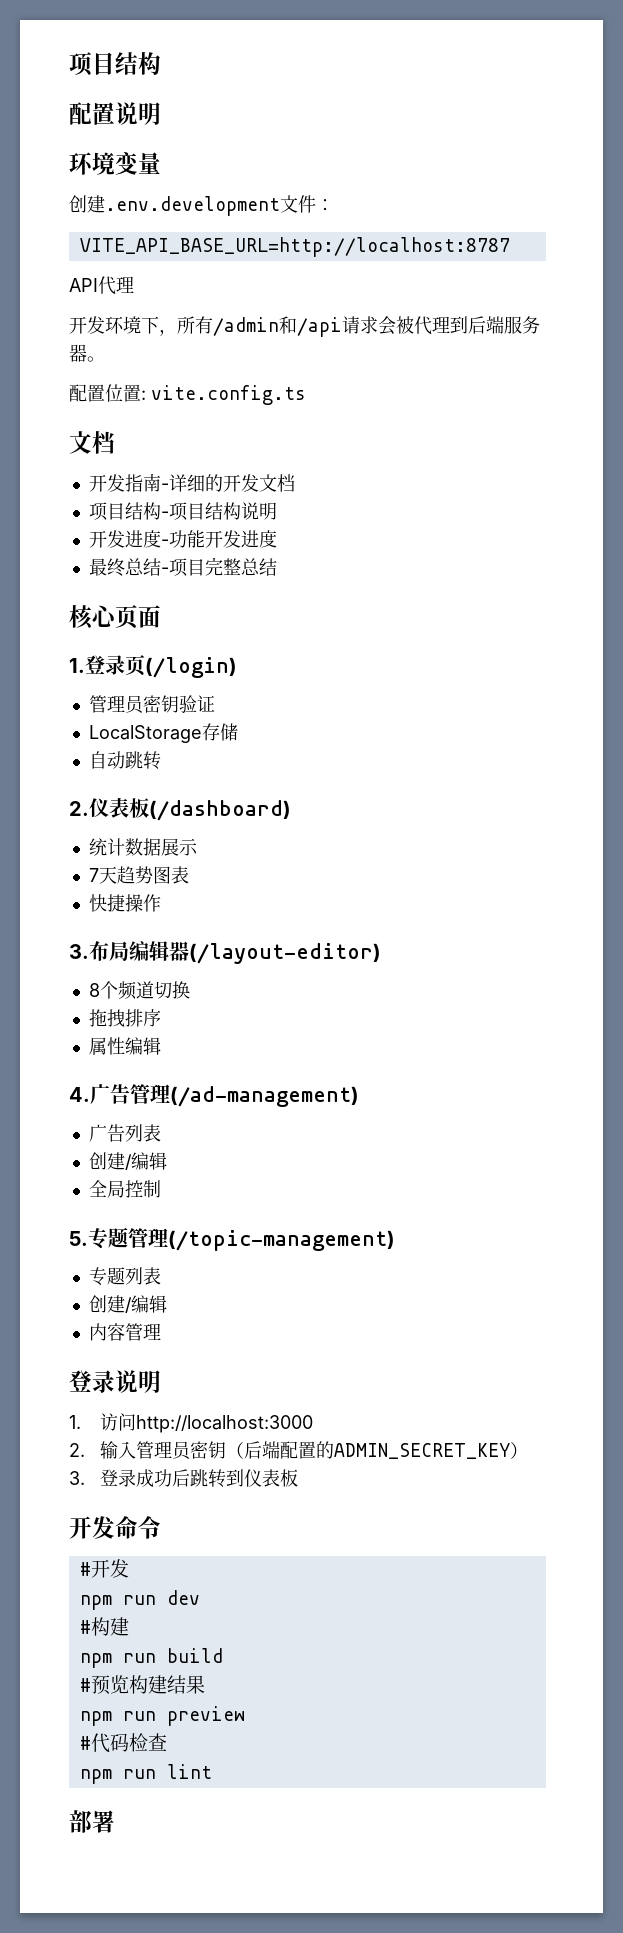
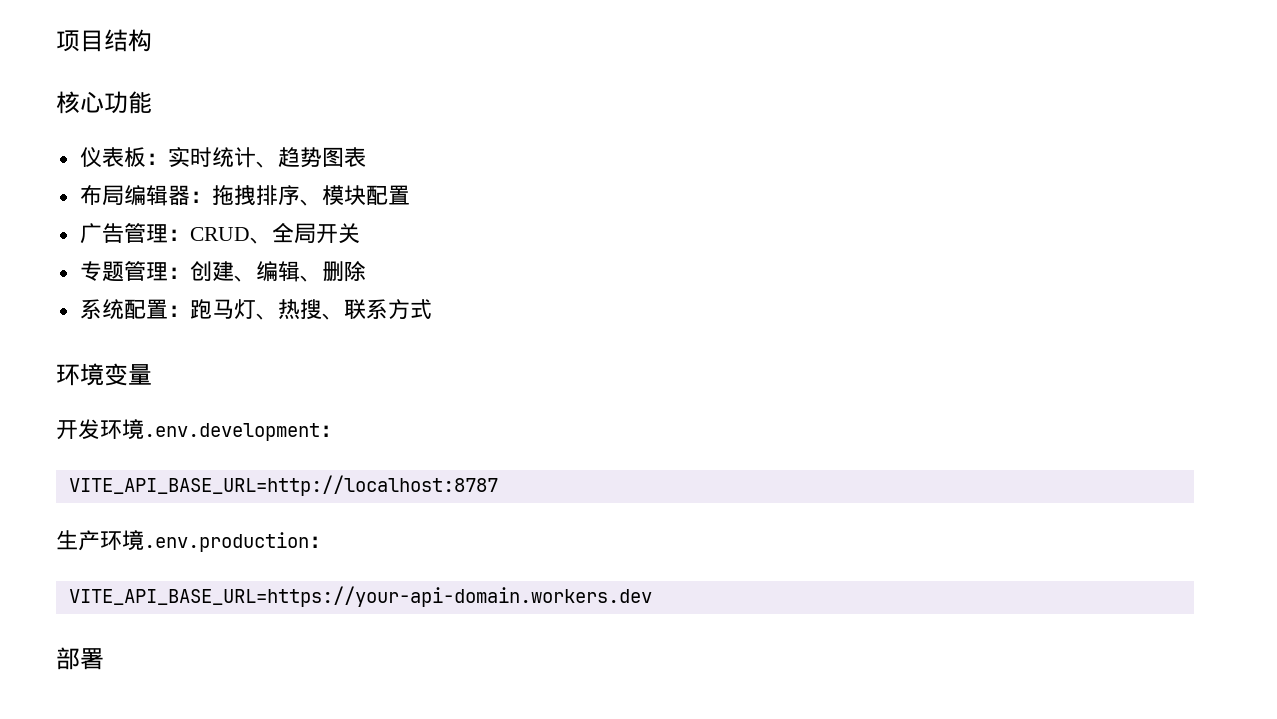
- 配置说明
+ 核心功能
+ 仪表板：实时统计、趋势图表
+ 布局编辑器：拖拽排序、模块配置
+ 广告管理：CRUD、全局开关
+ 专题管理：创建、编辑、删除
+ 系统配置：跑马灯、热搜、联系方式
- 创建.env.development文件：
+ 开发环境.env.development：
- API代理
- 开发环境下，所有/admin和/api请求会被代理到后端服务器。
- 配置位置: vite.config.ts
- 文档
- 开发指南-详细的开发文档
- 项目结构-项目结构说明
- 开发进度-功能开发进度
- 最终总结-项目完整总结
- 核心页面
- 1.登录页(/login)
- 管理员密钥验证
- LocalStorage存储
- 自动跳转
- 2.仪表板(/dashboard)
- 统计数据展示
- 7天趋势图表
- 快捷操作
- 3.布局编辑器(/layout-editor)
- 8个频道切换
- 拖拽排序
- 属性编辑
- 4.广告管理(/ad-management)
- 广告列表
- 创建/编辑
- 全局控制
- 5.专题管理(/topic-management)
- 专题列表
- 创建/编辑
- 内容管理
- 登录说明
- 1.访问http://localhost:3000
- 2.输入管理员密钥（后端配置的ADMIN_SECRET_KEY）
- 3.登录成功后跳转到仪表板
- 开发命令
- #开发
- npm run dev
- #构建
- npm run build
- #预览构建结果
- npm run preview
- #代码检查
- npm run lint
+ 生产环境.env.production：
+ VITE_API_BASE_URL=https://your-api-domain.workers.dev

